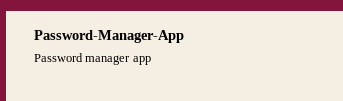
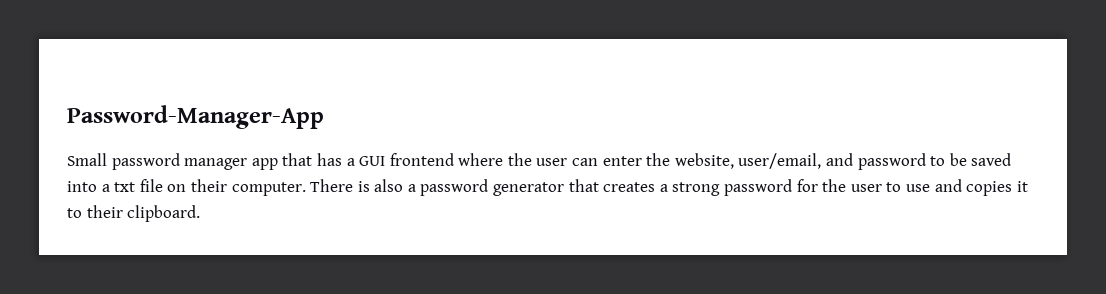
- Password manager app
+ Small password manager app that has a GUI frontend where the user can enter the website, user/email, and password to be saved into a txt file on their computer. There is also a password generator that creates a strong password for the user to use and copies it to their clipboard.

